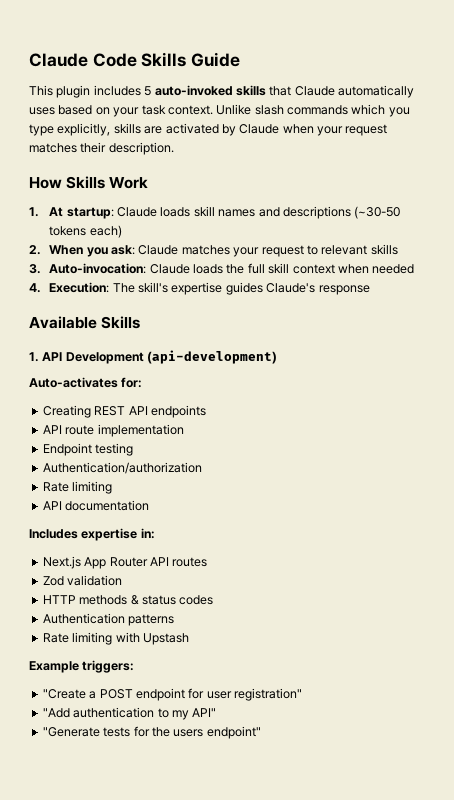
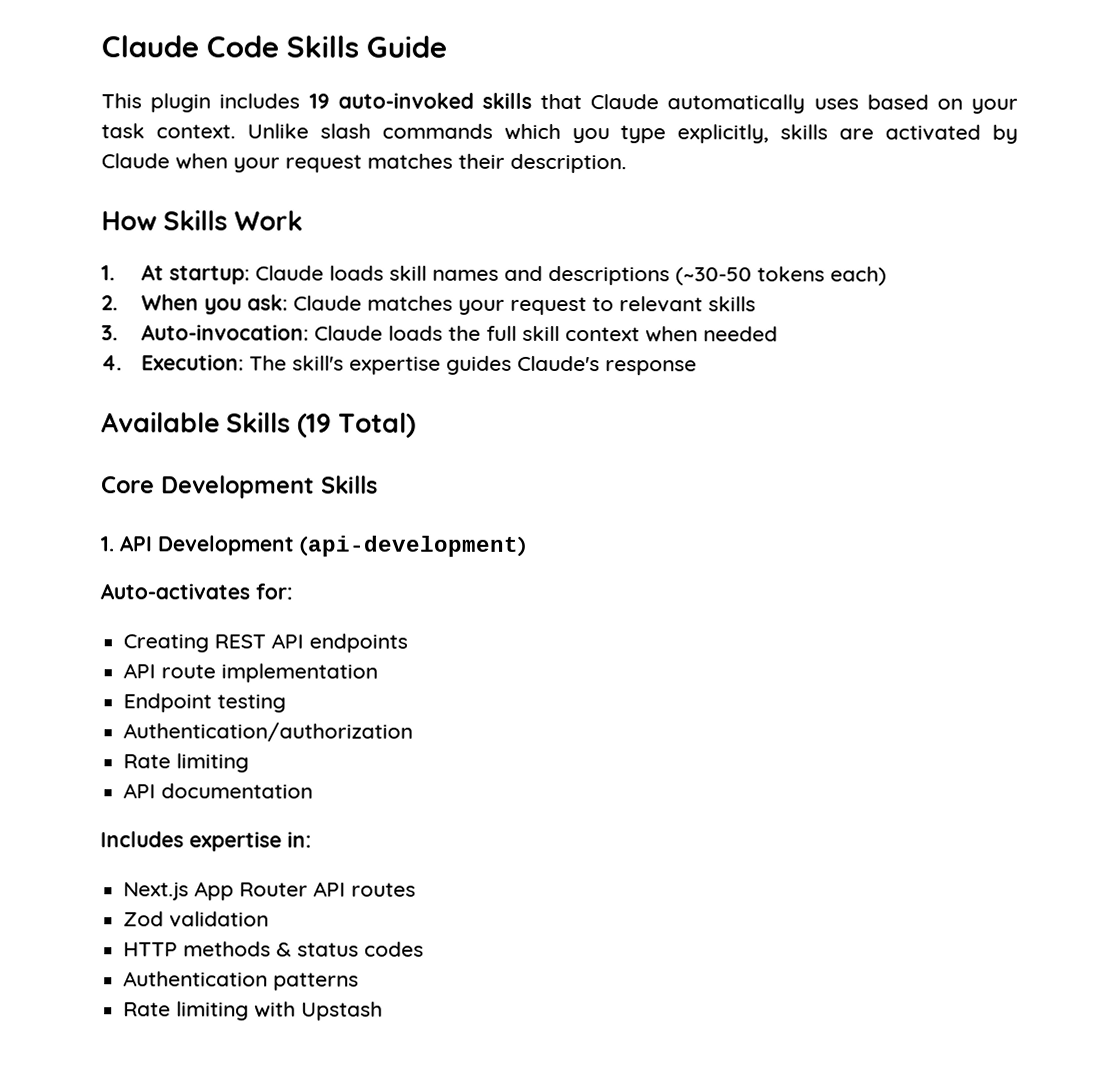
- This plugin includes 5 auto-invoked skills that Claude automatically uses based on your task context.
+ This plugin includes 19 auto-invoked skills that Claude automatically uses based on your task context.
- Available Skills
+ Available Skills (19 Total)
+ Core Development Skills
- Example triggers:
- "Create a POST endpoint for user registration"
- "Add authentication to my API"
- "Generate tests for the users endpoint"

